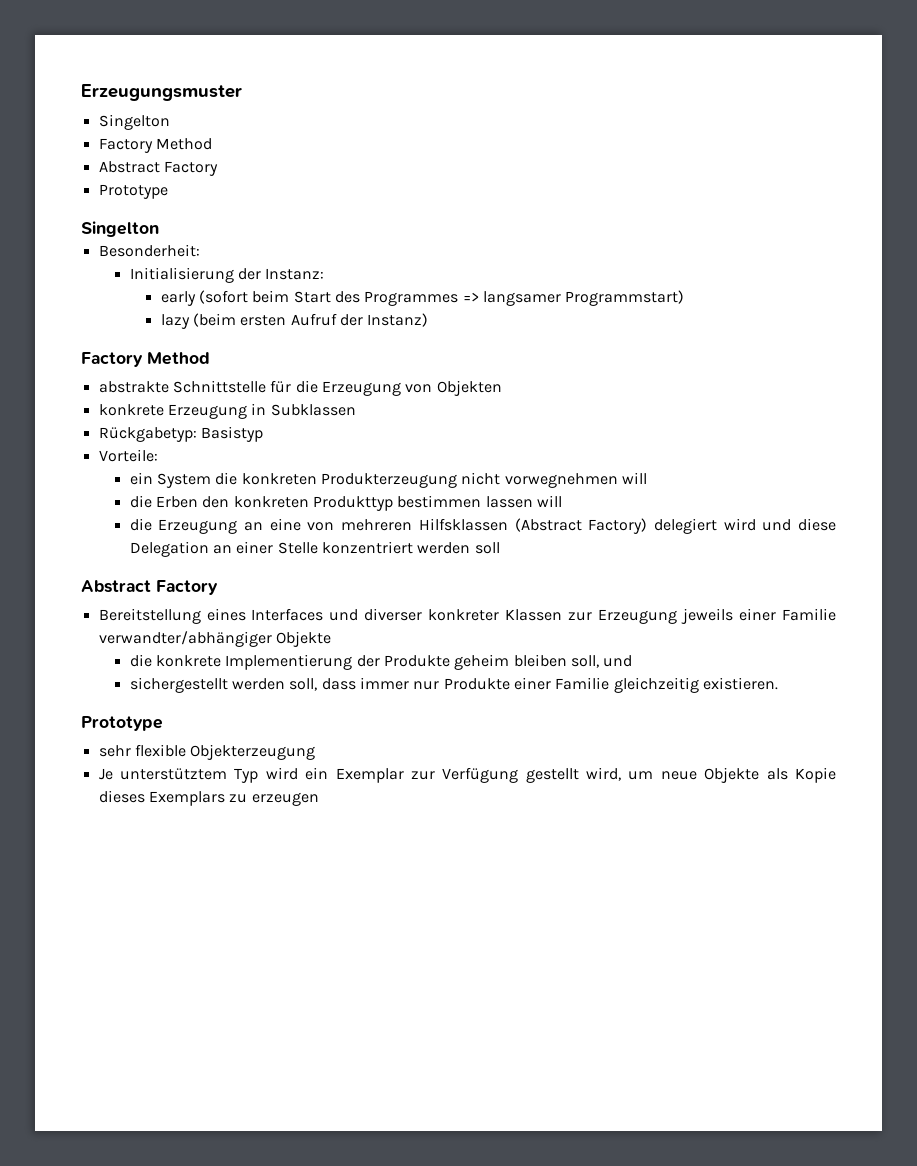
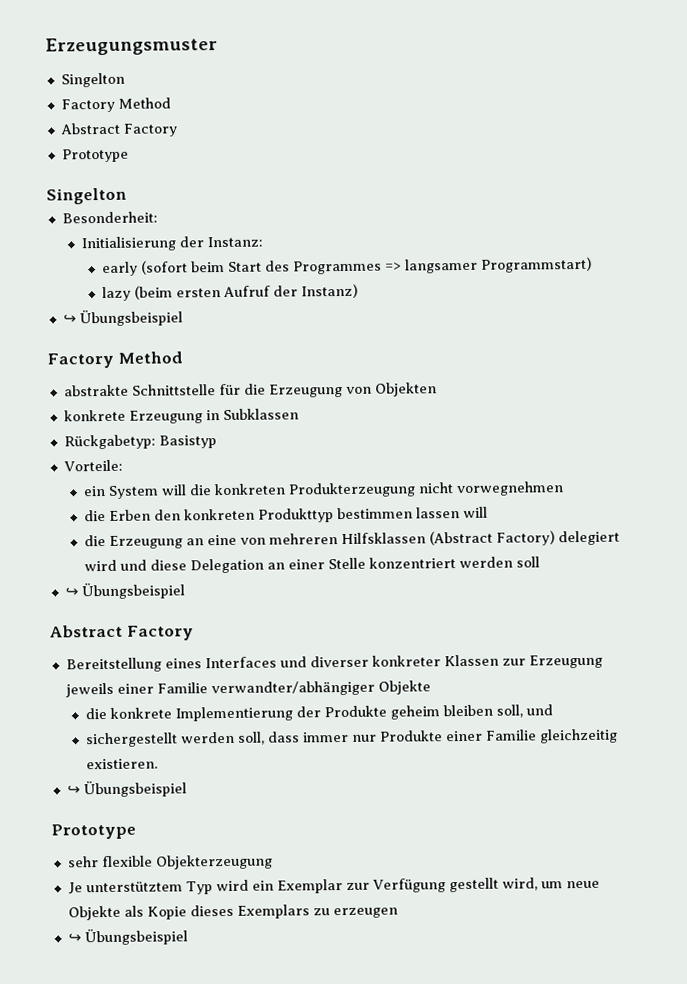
  lazy (beim ersten Aufruf der Instanz)
+ ↪ Übungsbeispiel
- ein System die konkreten Produkterzeugung nicht vorwegnehmen will
+ ein System will die konkreten Produkterzeugung nicht vorwegnehmen
  die Erzeugung an eine von mehreren Hilfsklassen (Abstract Factory) delegiert wird und diese Delegation an einer Stelle konzentriert werden soll
+ ↪ Übungsbeispiel
  sichergestellt werden soll, dass immer nur Produkte einer Familie gleichzeitig existieren.
+ ↪ Übungsbeispiel
  Je unterstütztem Typ wird ein Exemplar zur Verfügung gestellt wird, um neue Objekte als Kopie dieses Exemplars zu erzeugen
+ ↪ Übungsbeispiel

